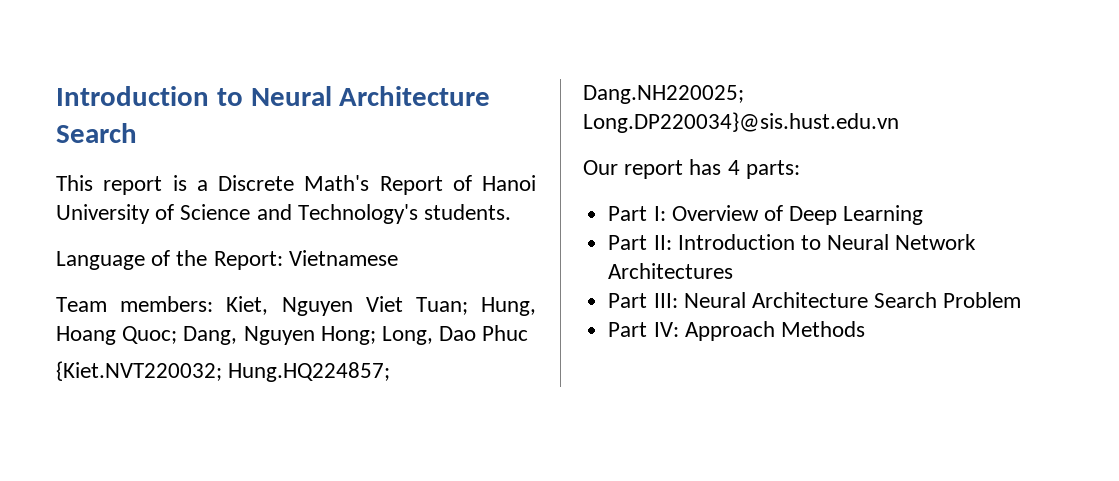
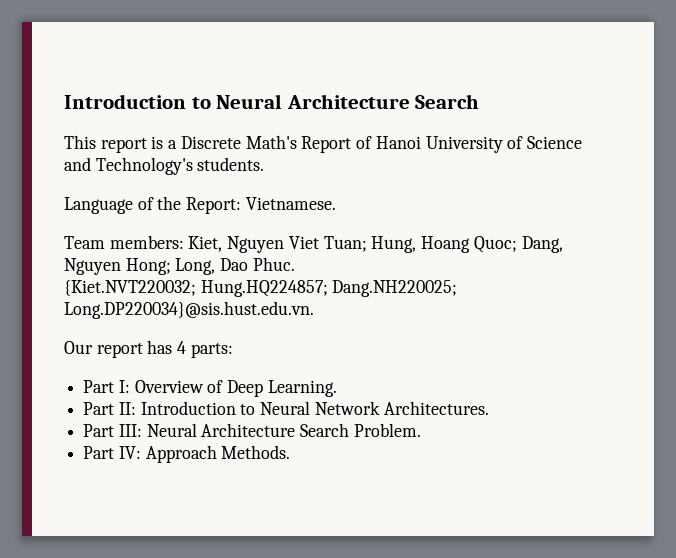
- Language of the Report: Vietnamese
+ Language of the Report: Vietnamese.
- Team members: Kiet, Nguyen Viet Tuan; Hung, Hoang Quoc; Dang, Nguyen Hong; Long, Dao Phuc
+ Team members: Kiet, Nguyen Viet Tuan; Hung, Hoang Quoc; Dang, Nguyen Hong; Long, Dao Phuc.
- {Kiet.NVT220032; Hung.HQ224857; Dang.NH220025; Long.DP220034}@sis.hust.edu.vn
+ {Kiet.NVT220032; Hung.HQ224857; Dang.NH220025; Long.DP220034}@sis.hust.edu.vn.
- Part I: Overview of Deep Learning
+ Part I: Overview of Deep Learning.
- Part II: Introduction to Neural Network Architectures
+ Part II: Introduction to Neural Network Architectures.
- Part III: Neural Architecture Search Problem
+ Part III: Neural Architecture Search Problem.
- Part IV: Approach Methods
+ Part IV: Approach Methods.

